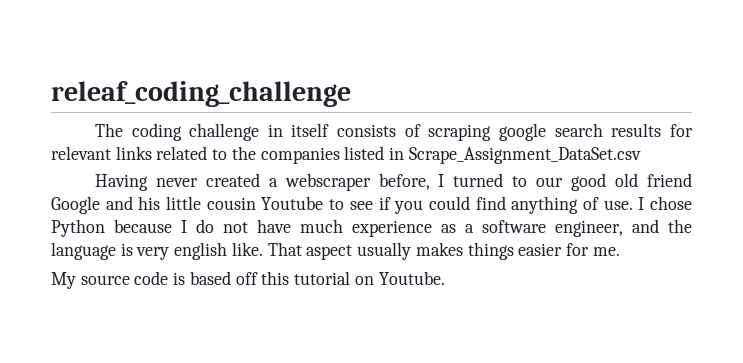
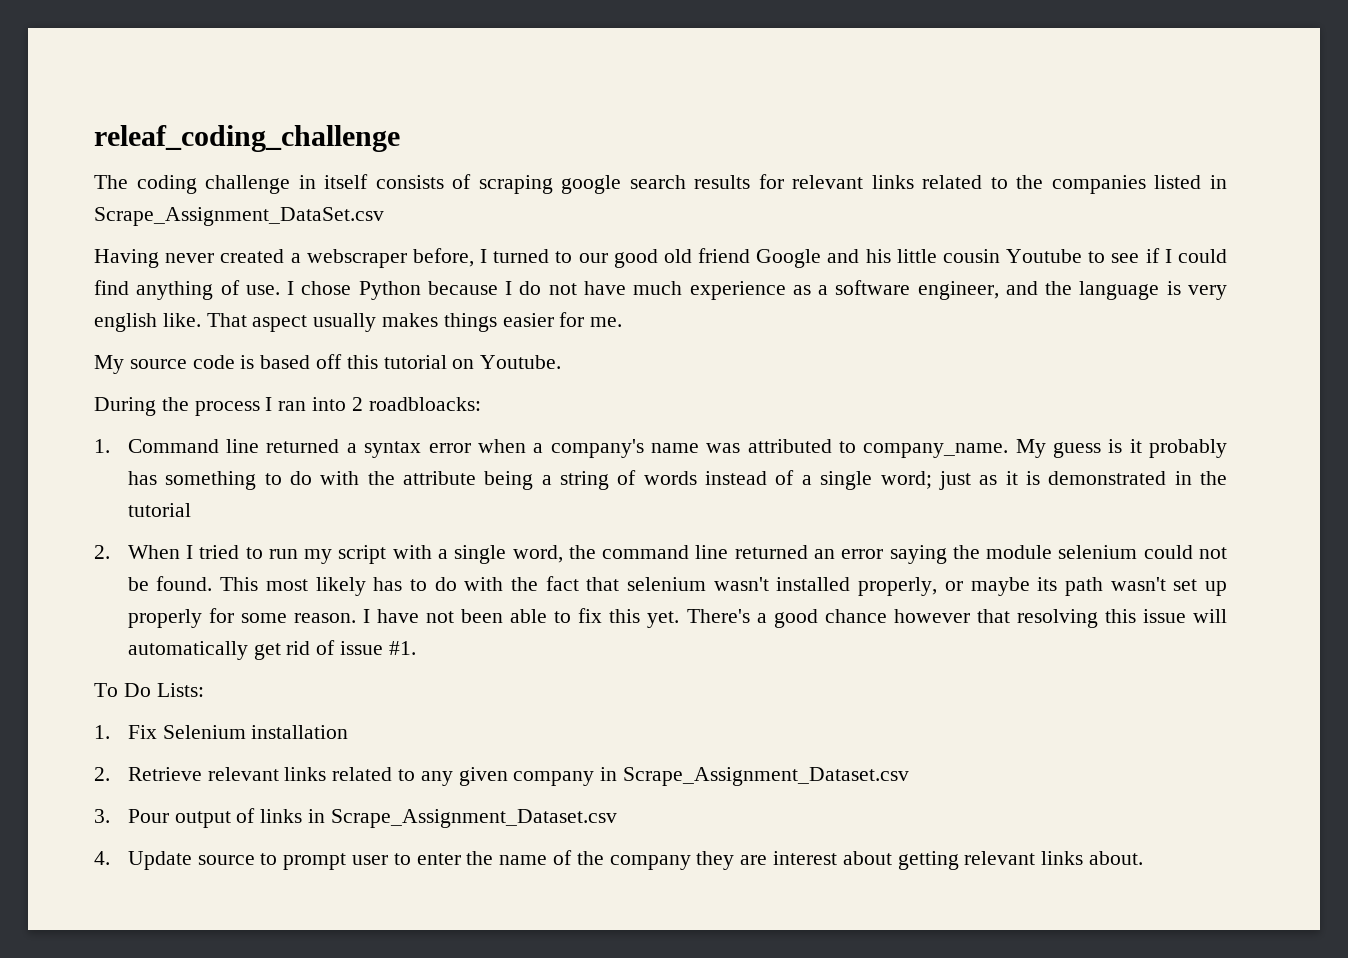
- Having never created a webscraper before, I turned to our good old friend Google and his little cousin Youtube to see if you could find anything of use.
+ Having never created a webscraper before, I turned to our good old friend Google and his little cousin Youtube to see if I could find anything of use.
+ During the process I ran into 2 roadbloacks:
+ 1. Command line returned a syntax error when a company's name was attributed to company_name. My guess is it probably has something to do with the attribute being a string of words instead of a single word; just as it is demonstrated in the tutorial
+ 2. When I tried to run my script with a single word, the command line returned an error saying the module selenium could not be found. This most likely has to do with the fact that selenium wasn't installed properly, or maybe its path wasn't set up properly for some reason. I have not been able to fix this yet. There's a good chance however that resolving this issue will automatically get rid of issue #1.
+ To Do Lists:
+ 1. Fix Selenium installation
+ 2. Retrieve relevant links related to any given company in Scrape_Assignment_Dataset.csv
+ 3. Pour output of links in Scrape_Assignment_Dataset.csv
+ 4. Update source to prompt user to enter the name of the company they are interest about getting relevant links about.

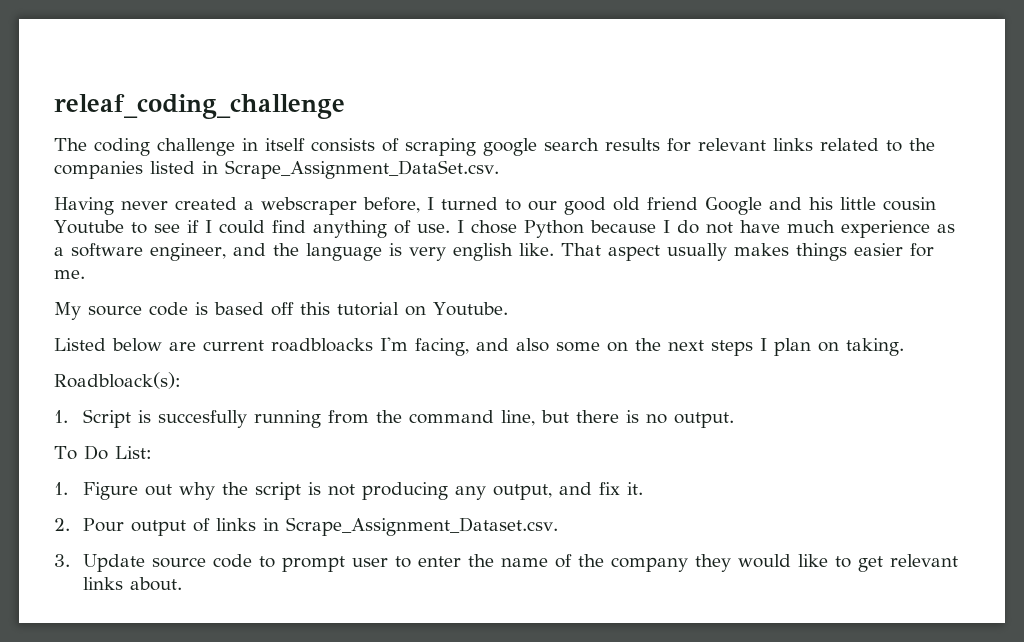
- The coding challenge in itself consists of scraping google search results for relevant links related to the companies listed in Scrape_Assignment_DataSet.csv
+ The coding challenge in itself consists of scraping google search results for relevant links related to the companies listed in Scrape_Assignment_DataSet.csv.
- During the process I ran into 2 roadbloacks:
- 1. Command line returned a syntax error when a company's name was attributed to company_name. My guess is it probably has something to do with the attribute being a string of words instead of a single word; just as it is demonstrated in the tutorial
- 2. When I tried to run my script with a single word, the command line returned an error saying the module selenium could not be found. This most likely has to do with the fact that selenium wasn't installed properly, or maybe its path wasn't set up properly for some reason. I have not been able to fix this yet. There's a good chance however that resolving this issue will automatically get rid of issue #1.
+ Listed below are current roadbloacks I'm facing, and also some on the next steps I plan on taking.
+ Roadbloack(s):
+ 1. Script is succesfully running from the command line, but there is no output.
- To Do Lists:
- 1. Fix Selenium installation
- 2. Retrieve relevant links related to any given company in Scrape_Assignment_Dataset.csv
- 3. Pour output of links in Scrape_Assignment_Dataset.csv
- 4. Update source to prompt user to enter the name of the company they are interest about getting relevant links about.
+ To Do List:
+ 1. Figure out why the script is not producing any output, and fix it.
+ 2. Pour output of links in Scrape_Assignment_Dataset.csv.
+ 3. Update source code to prompt user to enter the name of the company they would like to get relevant links about.

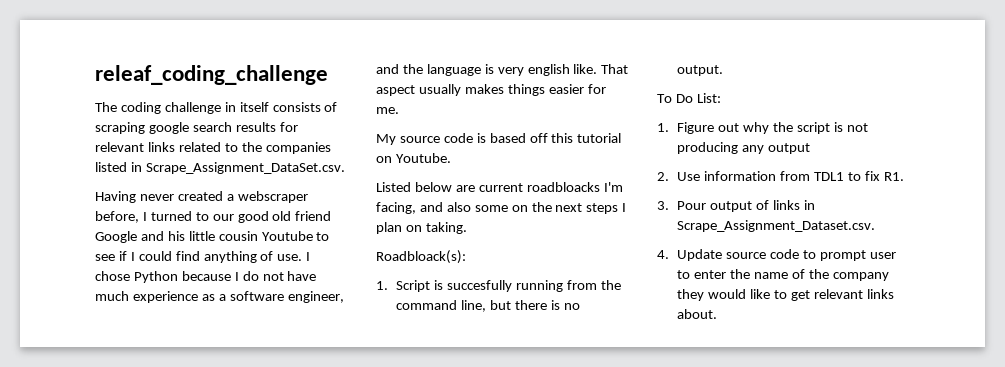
- 1. Figure out why the script is not producing any output, and fix it.
- 2. Pour output of links in Scrape_Assignment_Dataset.csv.
+ 1. Figure out why the script is not producing any output
+ 2. Use information from TDL1 to fix R1.
+ 3. Pour output of links in Scrape_Assignment_Dataset.csv.
- 3. Update source code to prompt user to enter the name of the company they would like to get relevant links about.
+ 4. Update source code to prompt user to enter the name of the company they would like to get relevant links about.

